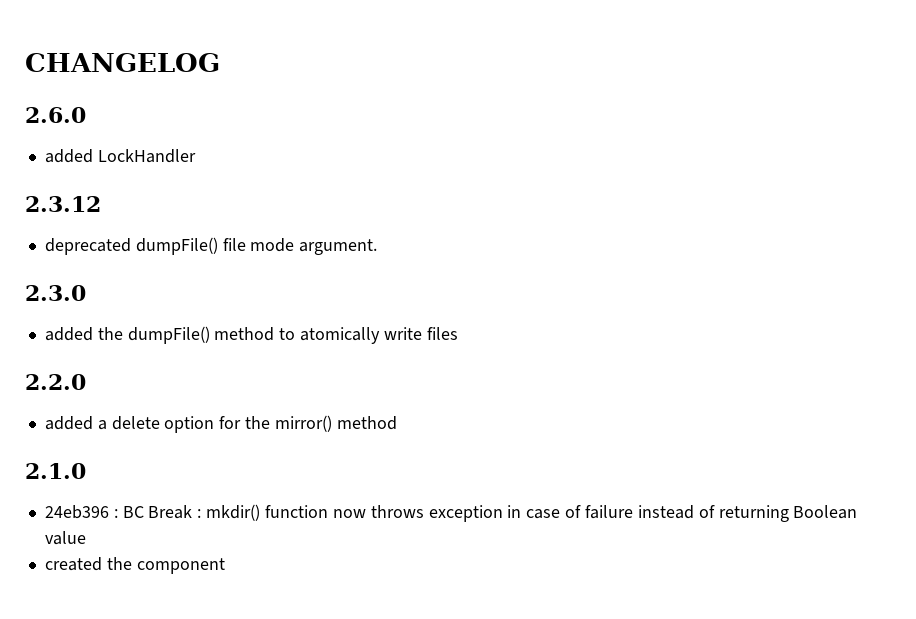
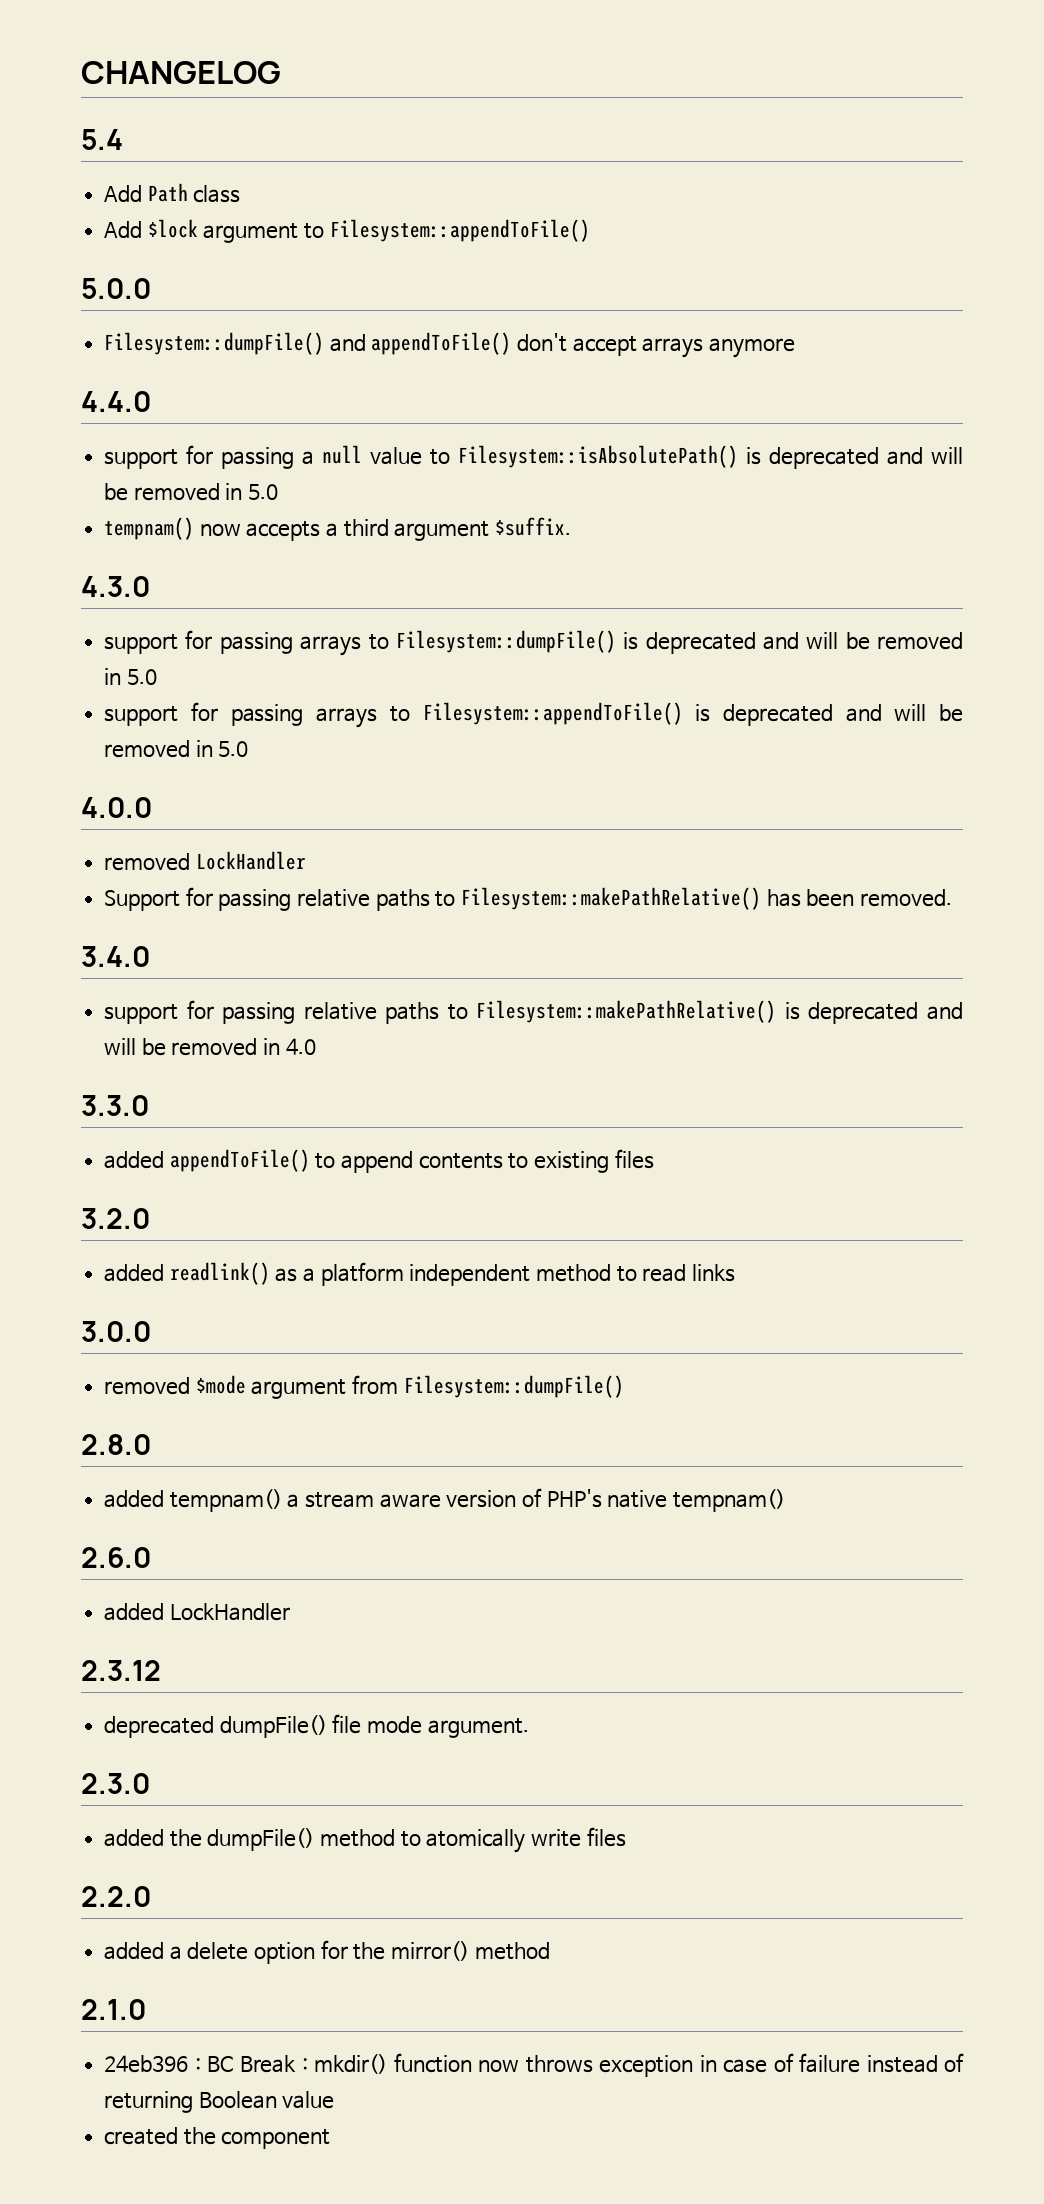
+ 5.4
+ Add Path class
+ Add $lock argument to Filesystem::appendToFile()
+ 5.0.0
+ Filesystem::dumpFile() and appendToFile() don't accept arrays anymore
+ 4.4.0
+ support for passing a null value to Filesystem::isAbsolutePath() is deprecated and will be removed in 5.0
+ tempnam() now accepts a third argument $suffix.
+ 4.3.0
+ support for passing arrays to Filesystem::dumpFile() is deprecated and will be removed in 5.0
+ support for passing arrays to Filesystem::appendToFile() is deprecated and will be removed in 5.0
+ 4.0.0
+ removed LockHandler
+ Support for passing relative paths to Filesystem::makePathRelative() has been removed.
+ 3.4.0
+ support for passing relative paths to Filesystem::makePathRelative() is deprecated and will be removed in 4.0
+ 3.3.0
+ added appendToFile() to append contents to existing files
+ 3.2.0
+ added readlink() as a platform independent method to read links
+ 3.0.0
+ removed $mode argument from Filesystem::dumpFile()
+ 2.8.0
+ added tempnam() a stream aware version of PHP's native tempnam()

